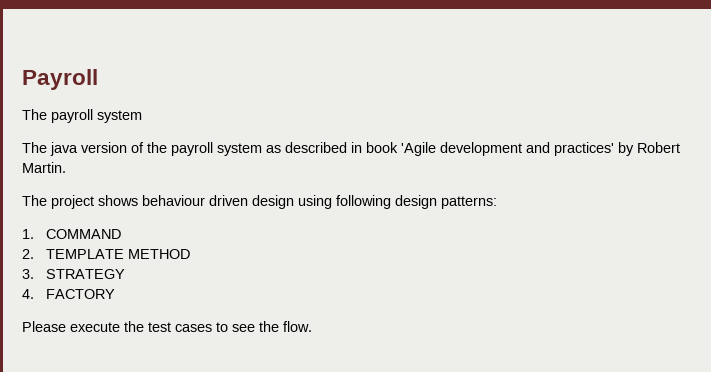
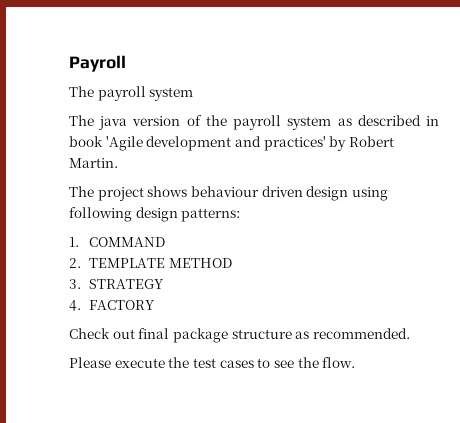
+ Check out final package structure as recommended.

